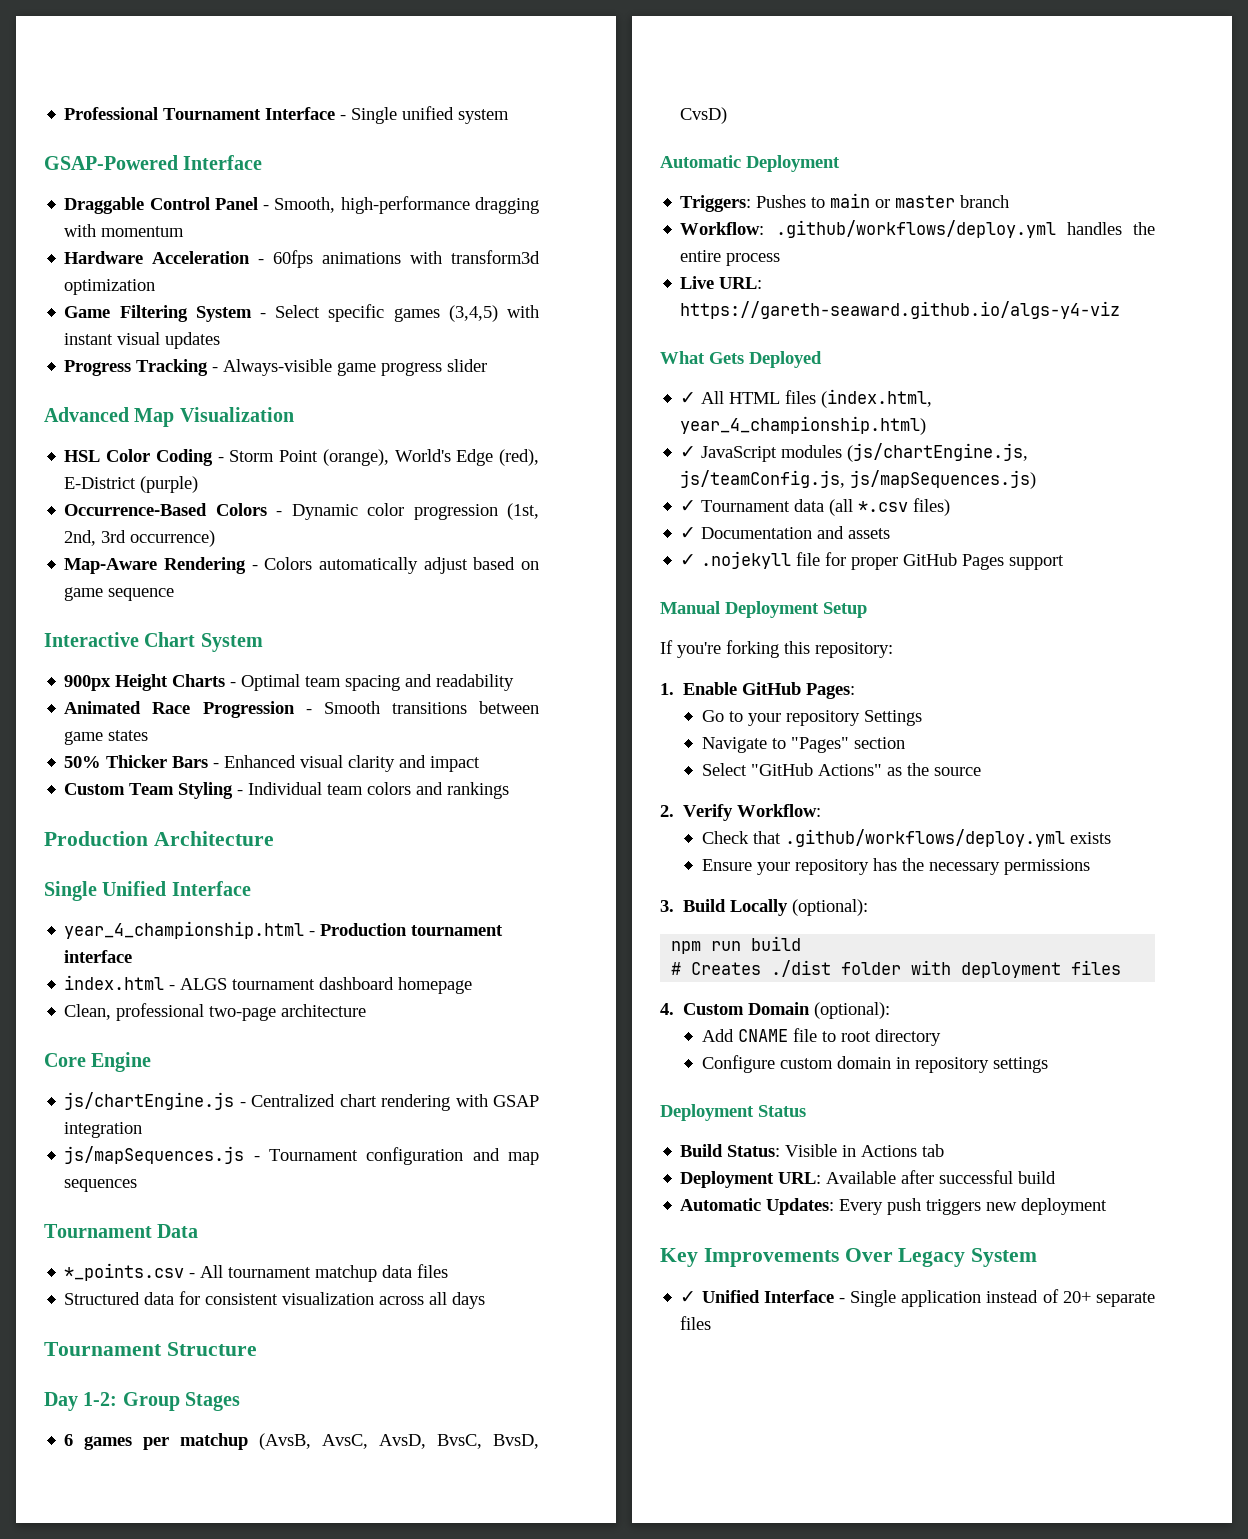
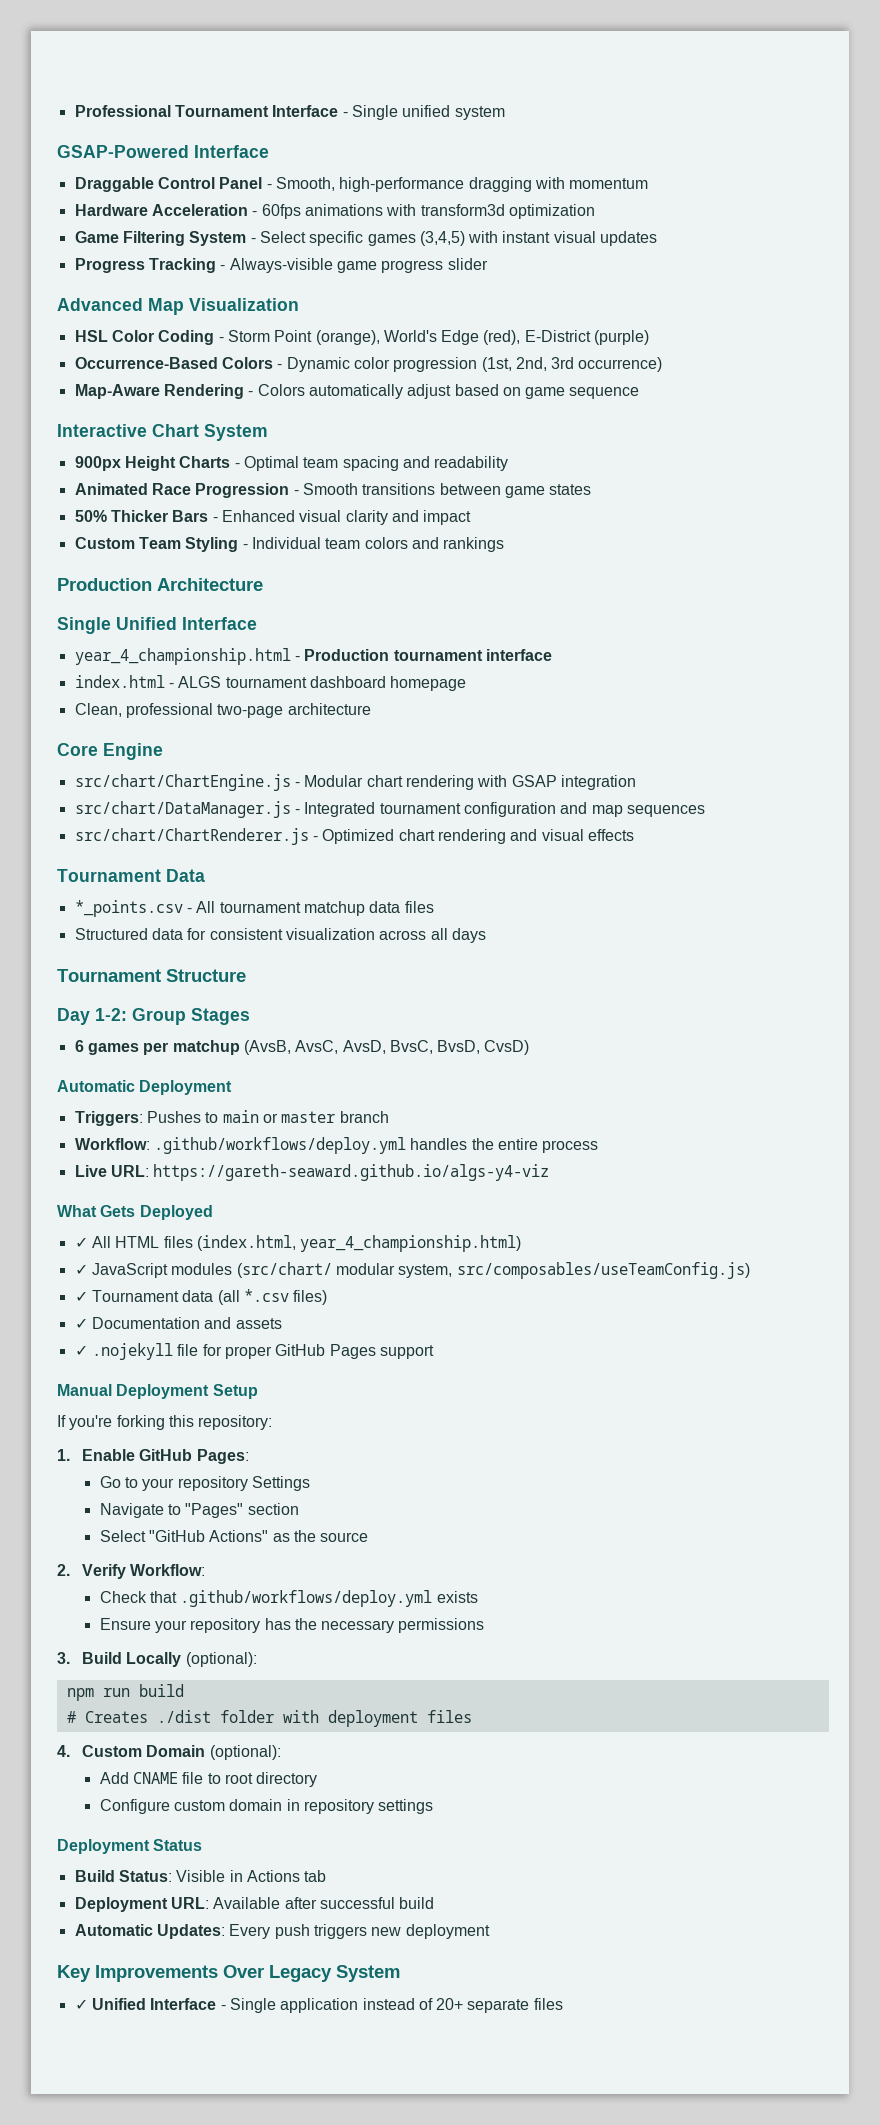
- js/chartEngine.js - Centralized chart rendering with GSAP integration
+ src/chart/ChartEngine.js - Modular chart rendering with GSAP integration
- js/mapSequences.js - Tournament configuration and map sequences
+ src/chart/DataManager.js - Integrated tournament configuration and map sequences
+ src/chart/ChartRenderer.js - Optimized chart rendering and visual effects
- ✓ JavaScript modules (js/chartEngine.js, js/teamConfig.js, js/mapSequences.js)
+ ✓ JavaScript modules (src/chart/ modular system, src/composables/useTeamConfig.js)

